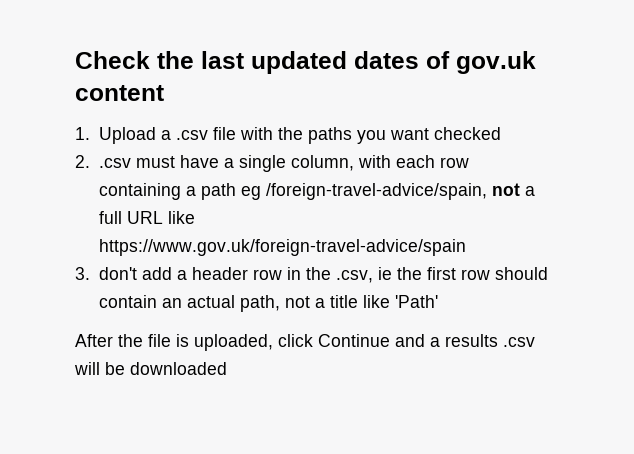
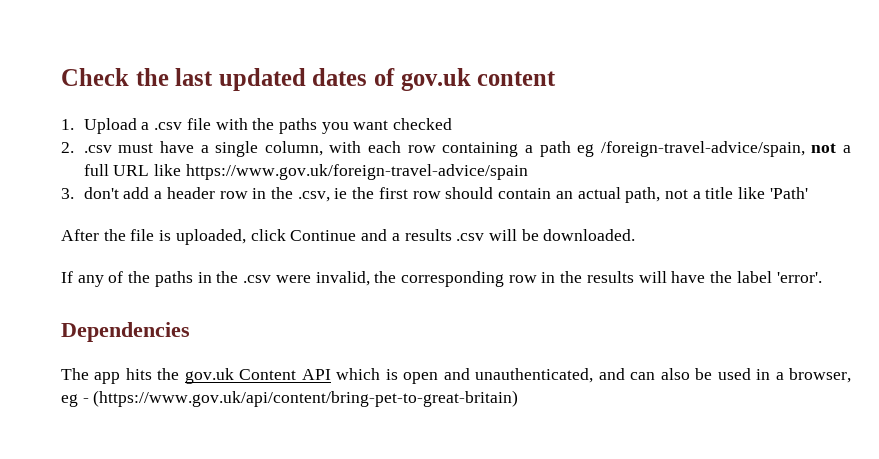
- After the file is uploaded, click Continue and a results .csv will be downloaded
+ After the file is uploaded, click Continue and a results .csv will be downloaded.
+ If any of the paths in the .csv were invalid, the corresponding row in the results will have the label 'error'.
+ Dependencies
+ The app hits the gov.uk Content API which is open and unauthenticated, and can also be used in a browser, eg - (https://www.gov.uk/api/content/bring-pet-to-great-britain)

